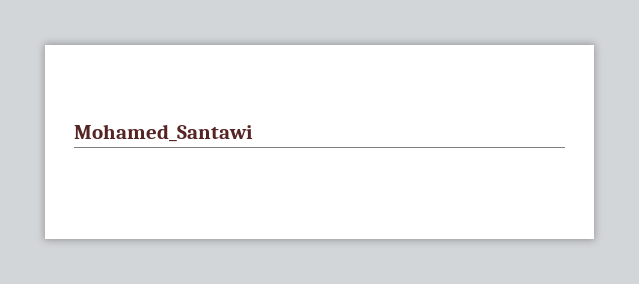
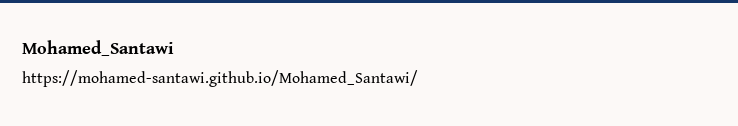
+ https://mohamed-santawi.github.io/Mohamed_Santawi/

